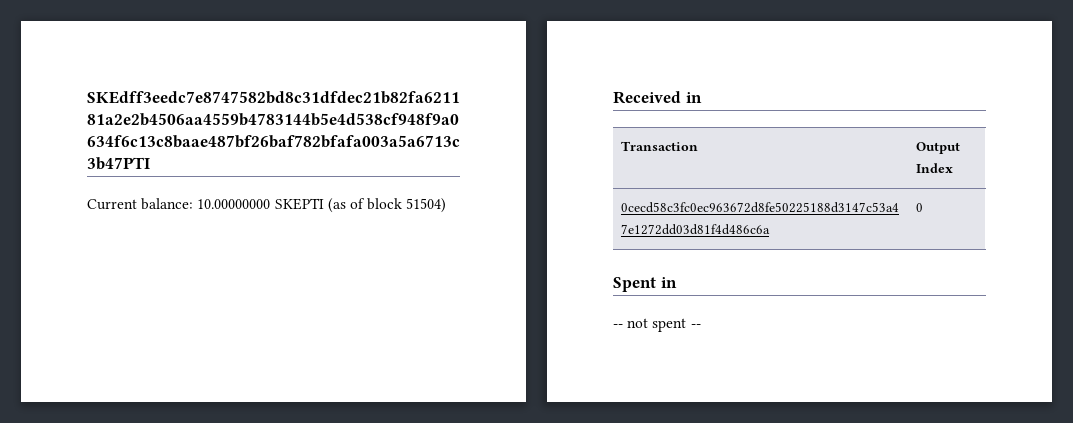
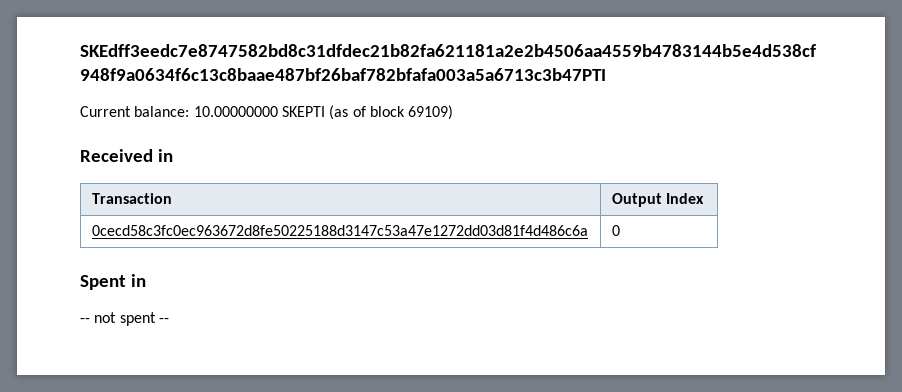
- Current balance: 10.00000000 SKEPTI (as of block 51504)
+ Current balance: 10.00000000 SKEPTI (as of block 69109)

